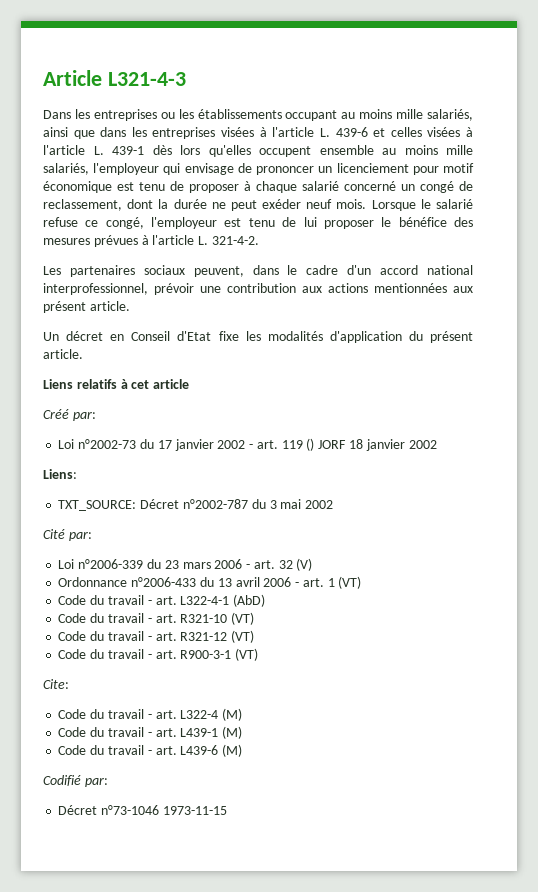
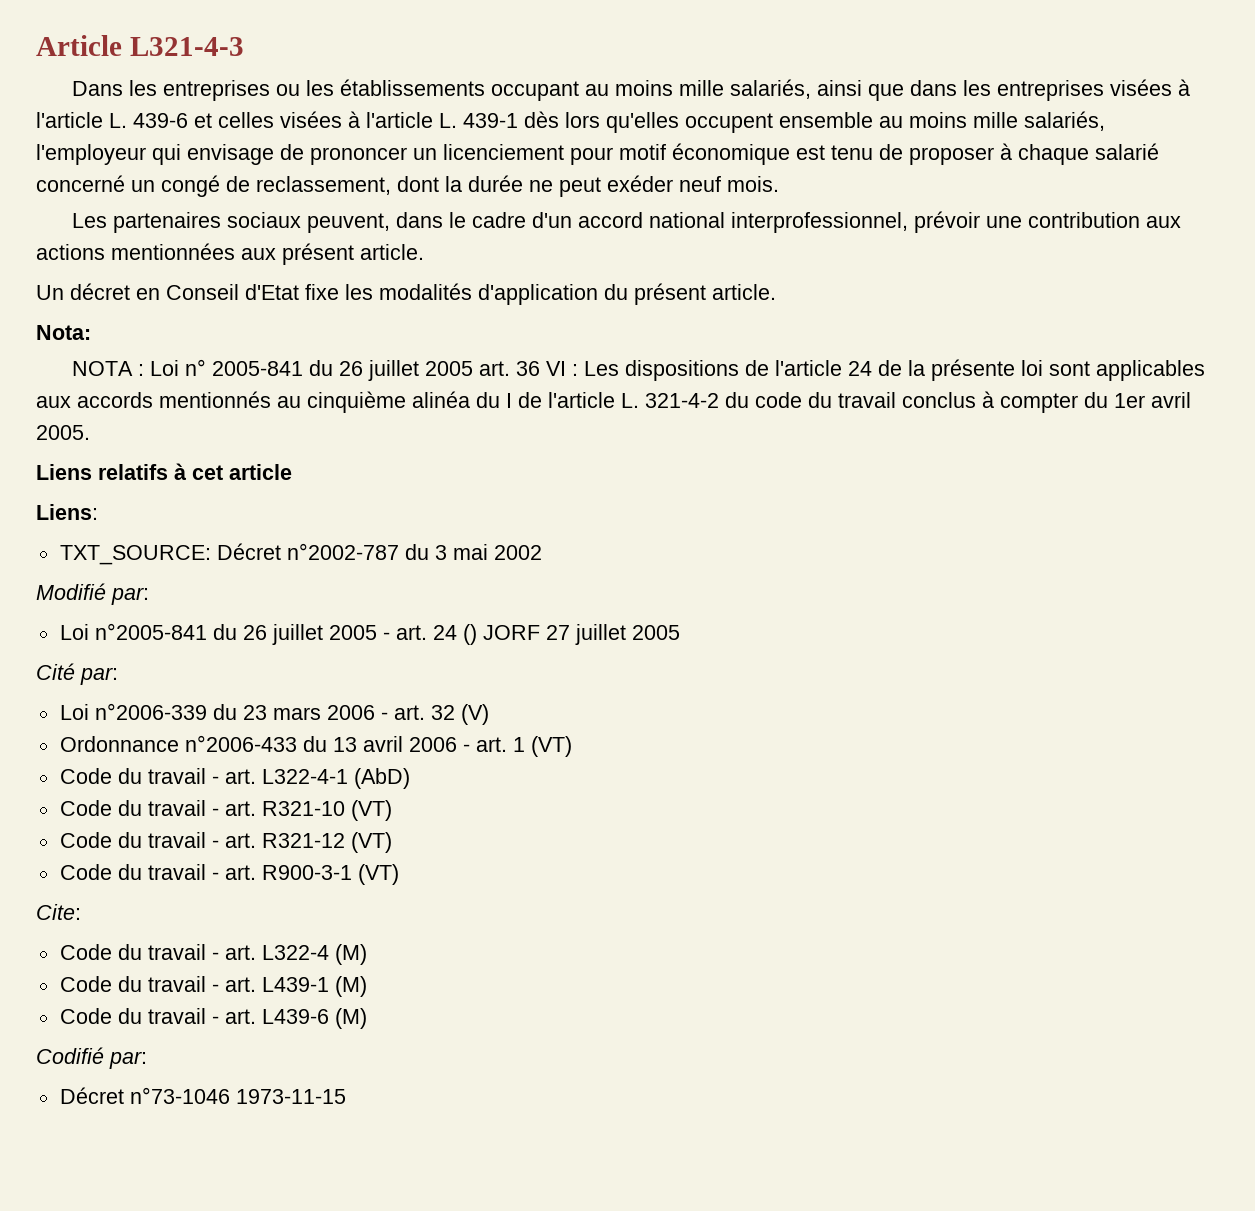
- Lorsque le salarié refuse ce congé, l'employeur est tenu de lui proposer le bénéfice des mesures prévues à l'article L. 321-4-2.
+ Nota:
+ NOTA : Loi n° 2005-841 du 26 juillet 2005 art. 36 VI : Les dispositions de l'article 24 de la présente loi sont applicables aux accords mentionnés au cinquième alinéa du I de l'article L. 321-4-2 du code du travail conclus à compter du 1er avril 2005.
- Créé par:
- Loi n°2002-73 du 17 janvier 2002 - art. 119 () JORF 18 janvier 2002
+ Modifié par:
+ Loi n°2005-841 du 26 juillet 2005 - art. 24 () JORF 27 juillet 2005

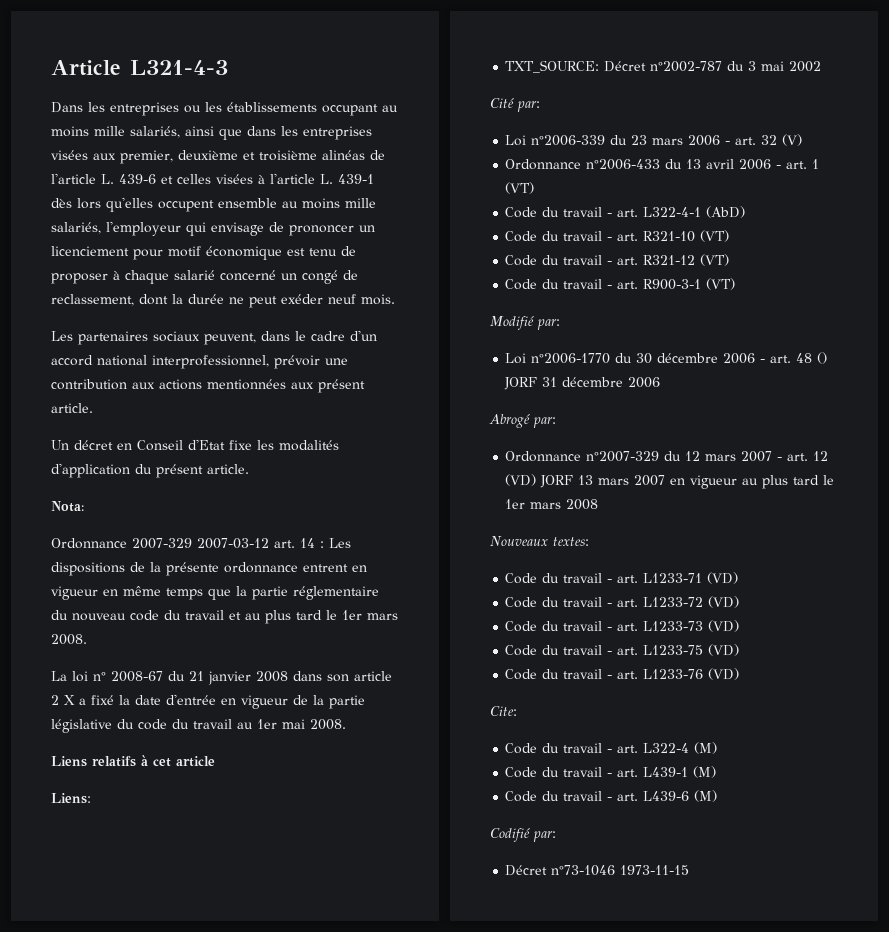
- Dans les entreprises ou les établissements occupant au moins mille salariés, ainsi que dans les entreprises visées à l'article L. 439-6 et celles visées à l'article L. 439-1 dès lors qu'elles occupent ensemble au moins mille salariés, l'employeur qui envisage de prononcer un licenciement pour motif économique est tenu de proposer à chaque salarié concerné un congé de reclassement, dont la durée ne peut exéder neuf mois.
+ Dans les entreprises ou les établissements occupant au moins mille salariés, ainsi que dans les entreprises visées aux premier, deuxième et troisième alinéas de l'article L. 439-6 et celles visées à l'article L. 439-1 dès lors qu'elles occupent ensemble au moins mille salariés, l'employeur qui envisage de prononcer un licenciement pour motif économique est tenu de proposer à chaque salarié concerné un congé de reclassement, dont la durée ne peut exéder neuf mois.
- NOTA : Loi n° 2005-841 du 26 juillet 2005 art. 36 VI : Les dispositions de l'article 24 de la présente loi sont applicables aux accords mentionnés au cinquième alinéa du I de l'article L. 321-4-2 du code du travail conclus à compter du 1er avril 2005.
+ Ordonnance 2007-329 2007-03-12 art. 14 : Les dispositions de la présente ordonnance entrent en vigueur en même temps que la partie réglementaire du nouveau code du travail et au plus tard le 1er mars 2008.
+ La loi n° 2008-67 du 21 janvier 2008 dans son article 2 X a fixé la date d'entrée en vigueur de la partie législative du code du travail au 1er mai 2008.
- Modifié par:
- Loi n°2005-841 du 26 juillet 2005 - art. 24 () JORF 27 juillet 2005
+ Modifié par:
+ Loi n°2006-1770 du 30 décembre 2006 - art. 48 () JORF 31 décembre 2006
+ Abrogé par:
+ Ordonnance n°2007-329 du 12 mars 2007 - art. 12 (VD) JORF 13 mars 2007 en vigueur au plus tard le 1er mars 2008
+ Nouveaux textes:
+ Code du travail - art. L1233-71 (VD)
+ Code du travail - art. L1233-72 (VD)
+ Code du travail - art. L1233-73 (VD)
+ Code du travail - art. L1233-75 (VD)
+ Code du travail - art. L1233-76 (VD)

